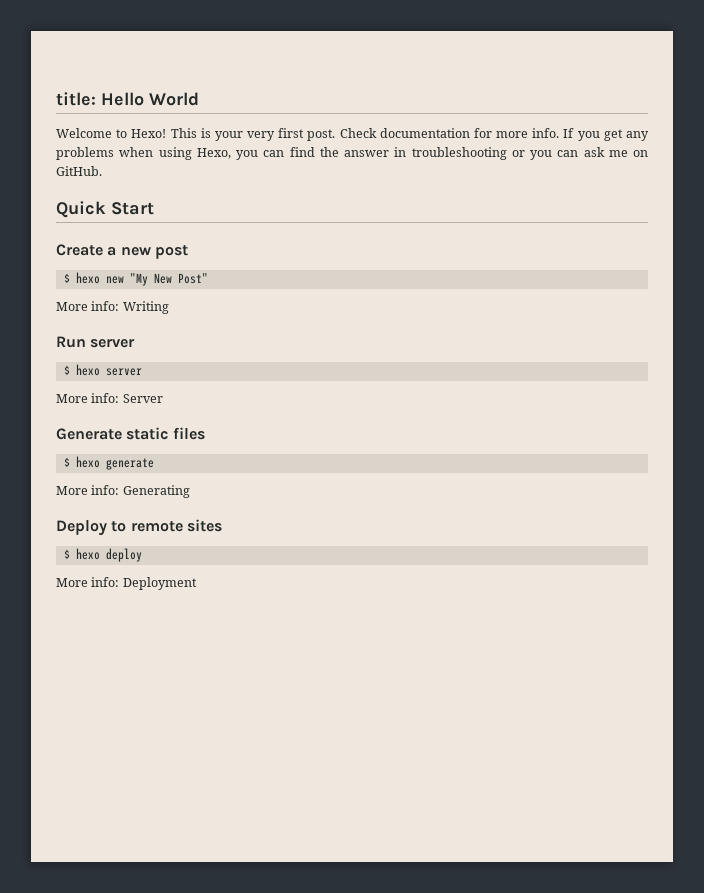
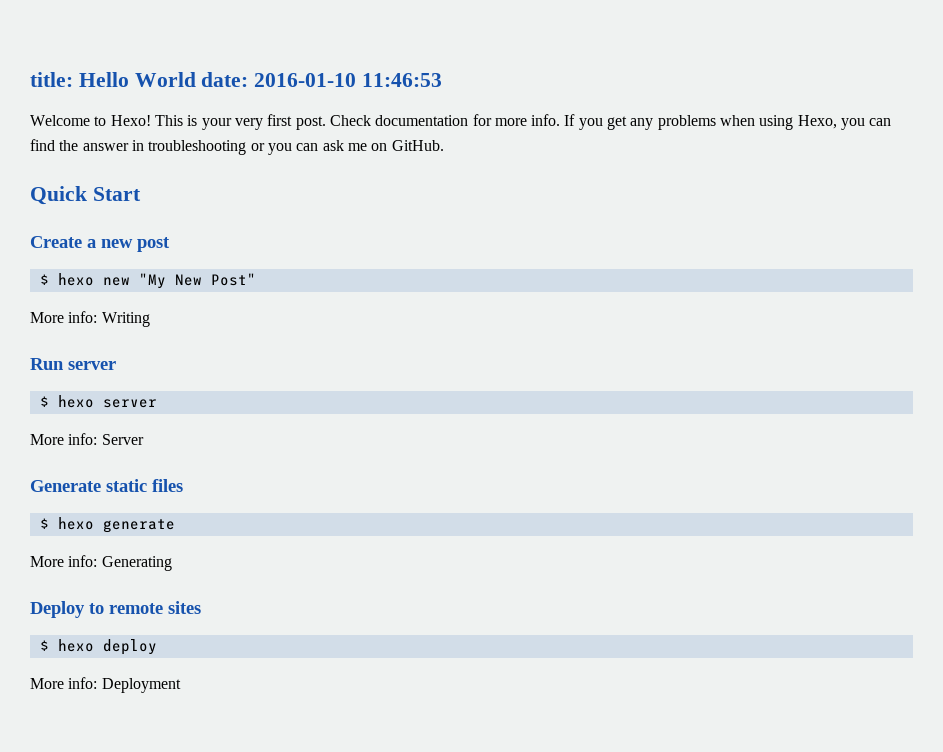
- title: Hello World
+ title: Hello World date: 2016-01-10 11:46:53

